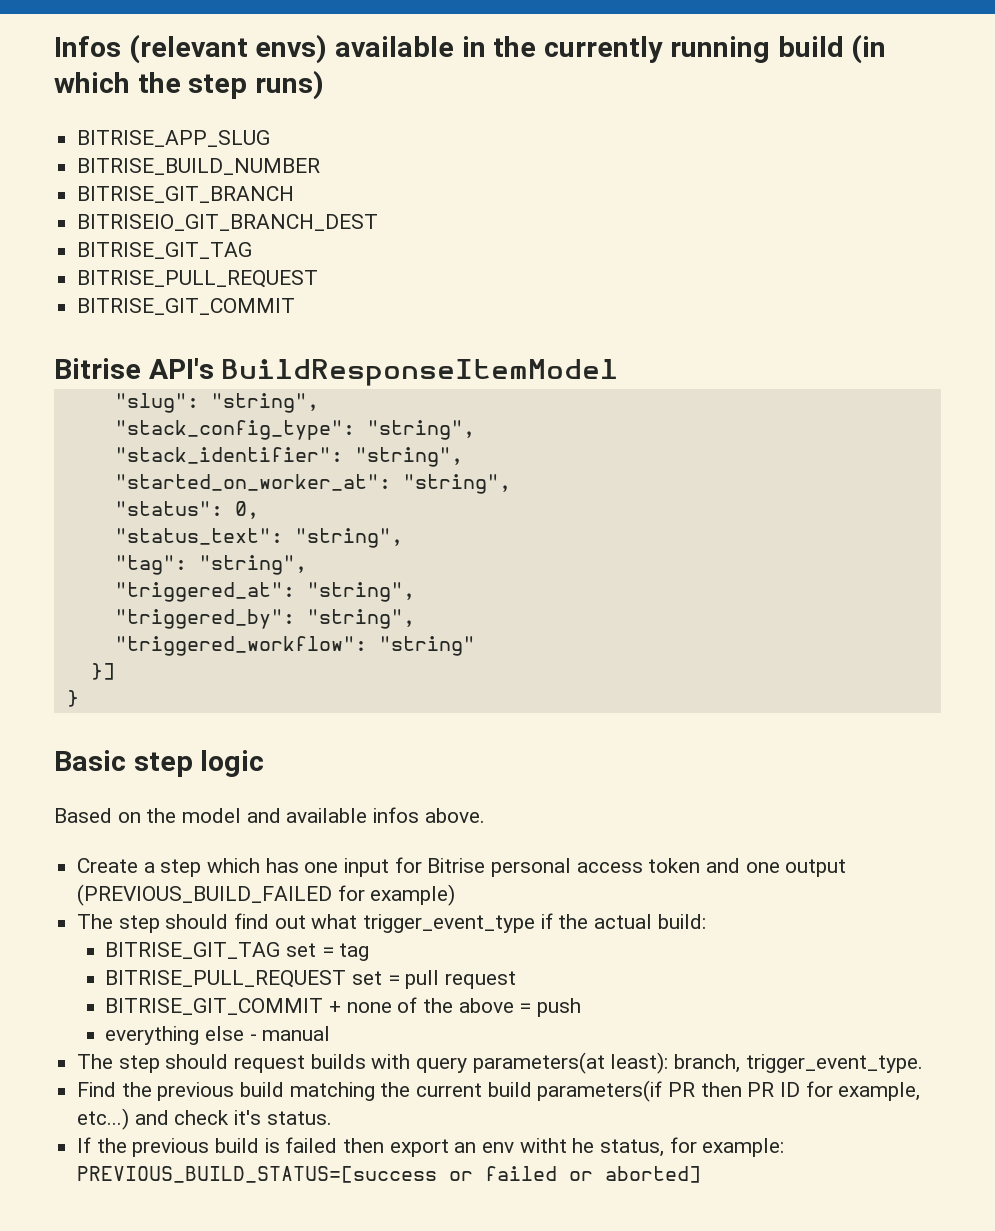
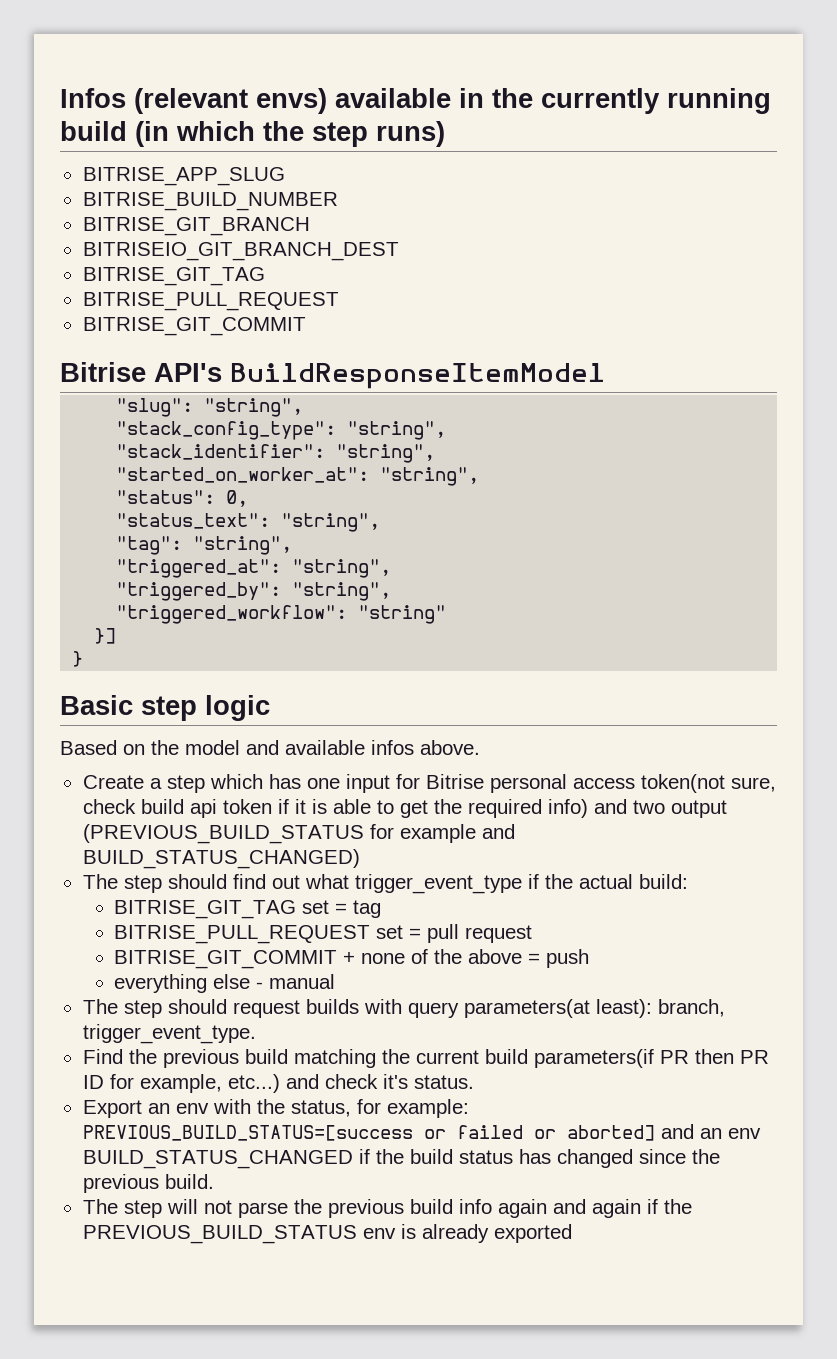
- Create a step which has one input for Bitrise personal access token and one output (PREVIOUS_BUILD_FAILED for example)
+ Create a step which has one input for Bitrise personal access token(not sure, check build api token if it is able to get the required info) and two output (PREVIOUS_BUILD_STATUS for example and BUILD_STATUS_CHANGED)
- If the previous build is failed then export an env witht he status, for example: PREVIOUS_BUILD_STATUS=[success or failed or aborted]
+ Export an env with the status, for example: PREVIOUS_BUILD_STATUS=[success or failed or aborted] and an env BUILD_STATUS_CHANGED if the build status has changed since the previous build.
+ The step will not parse the previous build info again and again if the PREVIOUS_BUILD_STATUS env is already exported

